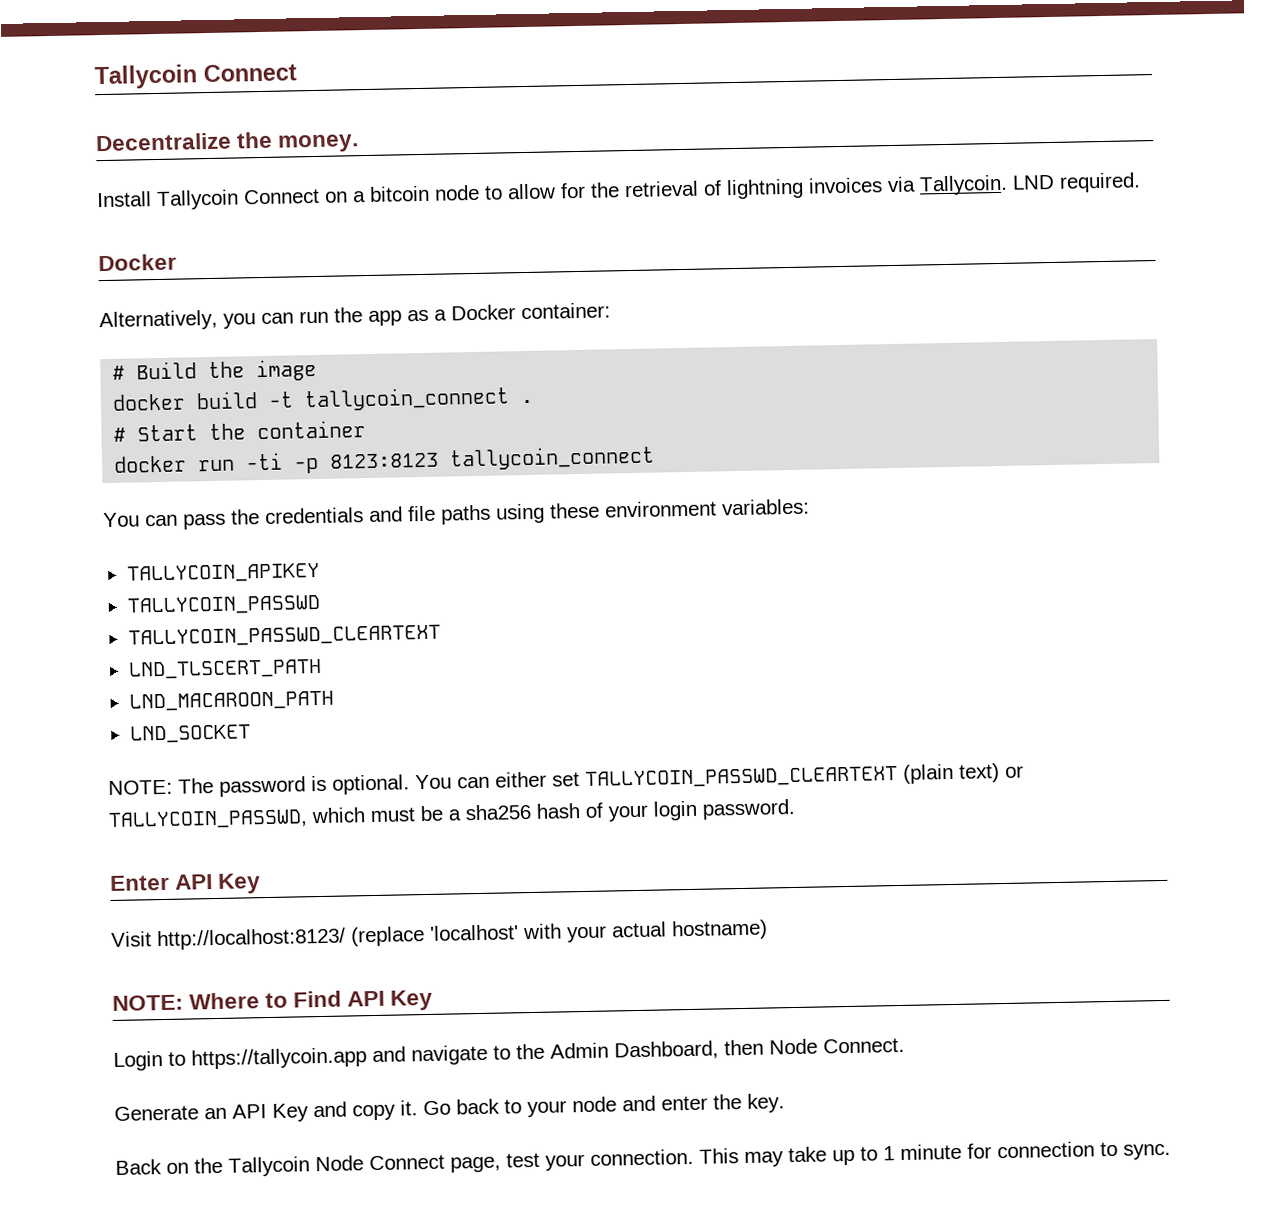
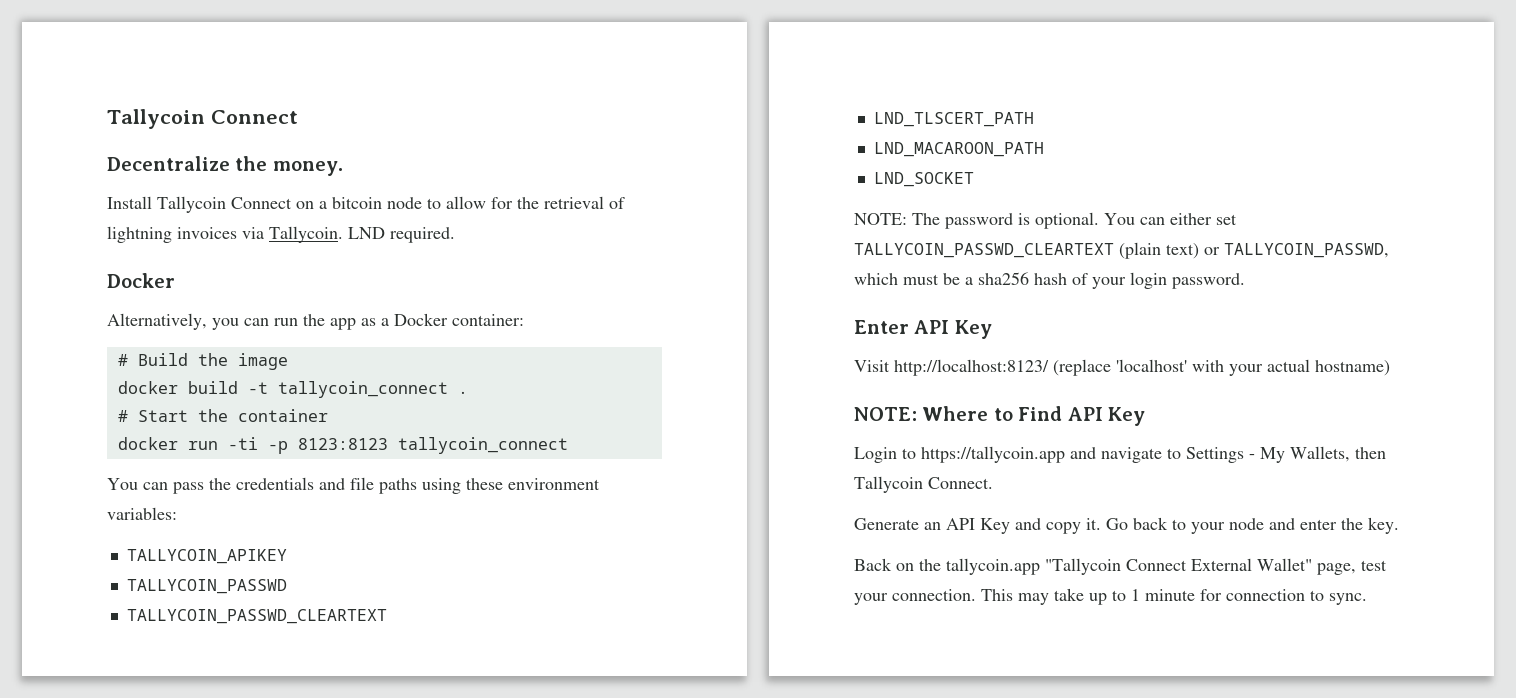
- Login to https://tallycoin.app and navigate to the Admin Dashboard, then Node Connect.
+ Login to https://tallycoin.app and navigate to Settings - My Wallets, then Tallycoin Connect.
- Back on the Tallycoin Node Connect page, test your connection.
+ Back on the tallycoin.app "Tallycoin Connect External Wallet" page, test your connection.

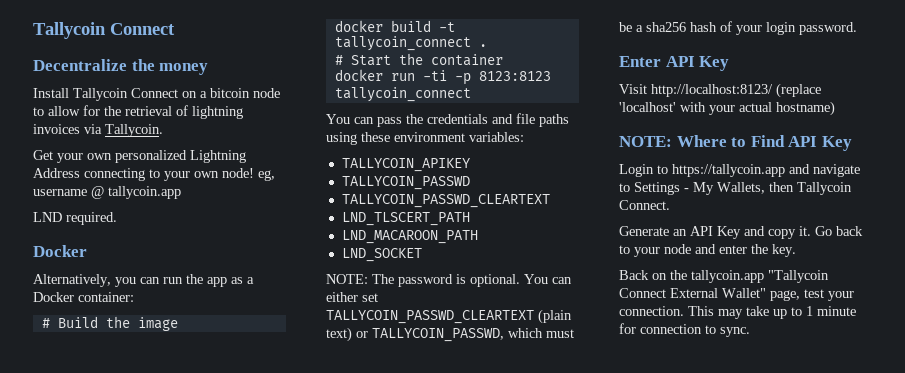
- Decentralize the money.
+ Decentralize the money
- Install Tallycoin Connect on a bitcoin node to allow for the retrieval of lightning invoices via Tallycoin. LND required.
+ Install Tallycoin Connect on a bitcoin node to allow for the retrieval of lightning invoices via Tallycoin.
+ Get your own personalized Lightning Address connecting to your own node! eg, username @ tallycoin.app
+ LND required.

